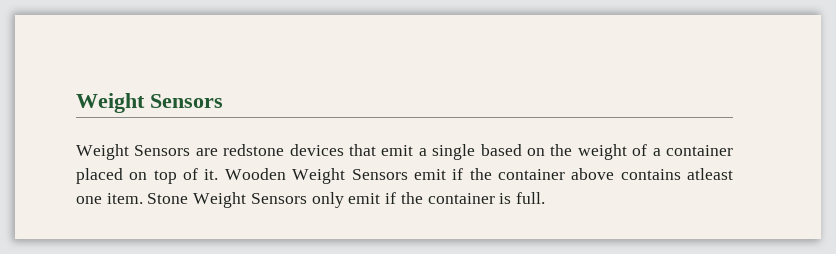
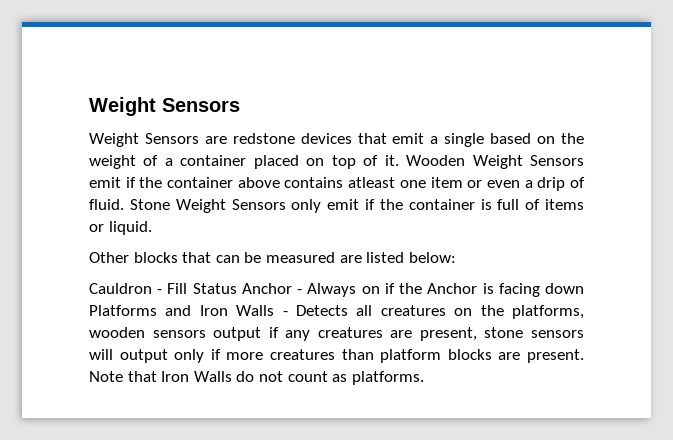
- Wooden Weight Sensors emit if the container above contains atleast one item.
+ Wooden Weight Sensors emit if the container above contains atleast one item or even a drip of fluid.
- Stone Weight Sensors only emit if the container is full.
+ Stone Weight Sensors only emit if the container is full of items or liquid.
+ Other blocks that can be measured are listed below:
+ Cauldron - Fill Status Anchor - Always on if the Anchor is facing down Platforms and Iron Walls - Detects all creatures on the platforms, wooden sensors output if any creatures are present, stone sensors will output only if more creatures than platform blocks are present. Note that Iron Walls do not count as platforms.

